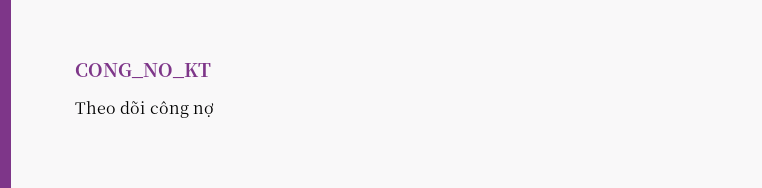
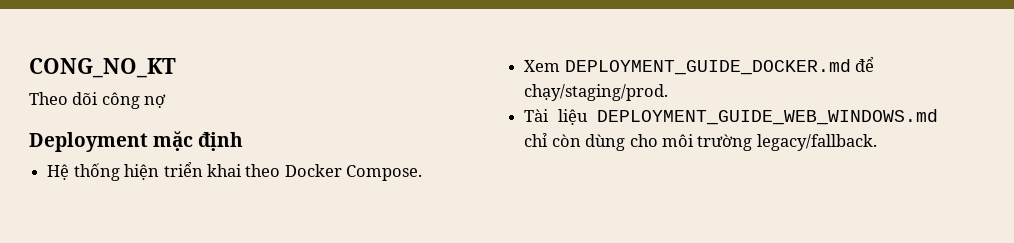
+ Deployment mặc định
+ Hệ thống hiện triển khai theo Docker Compose.
+ Xem DEPLOYMENT_GUIDE_DOCKER.md để chạy/staging/prod.
+ Tài liệu DEPLOYMENT_GUIDE_WEB_WINDOWS.md chỉ còn dùng cho môi trường legacy/fallback.

